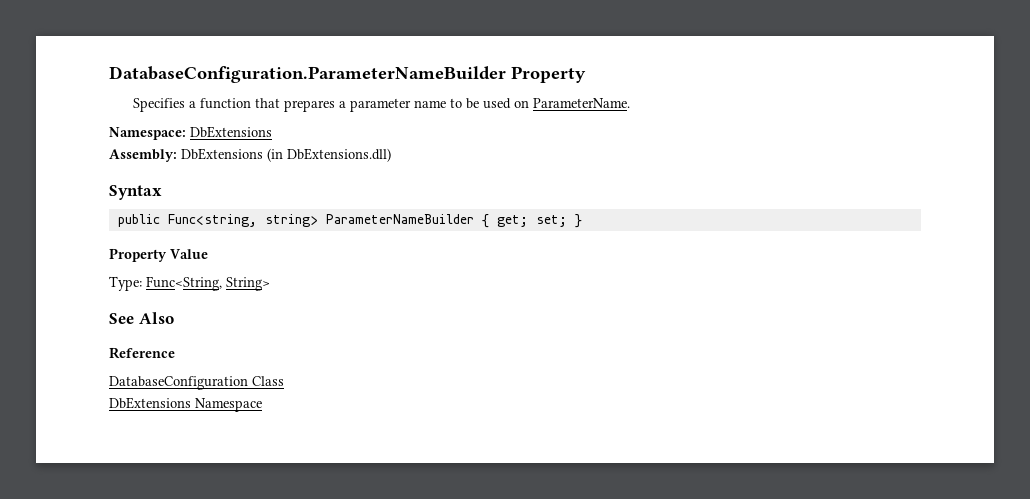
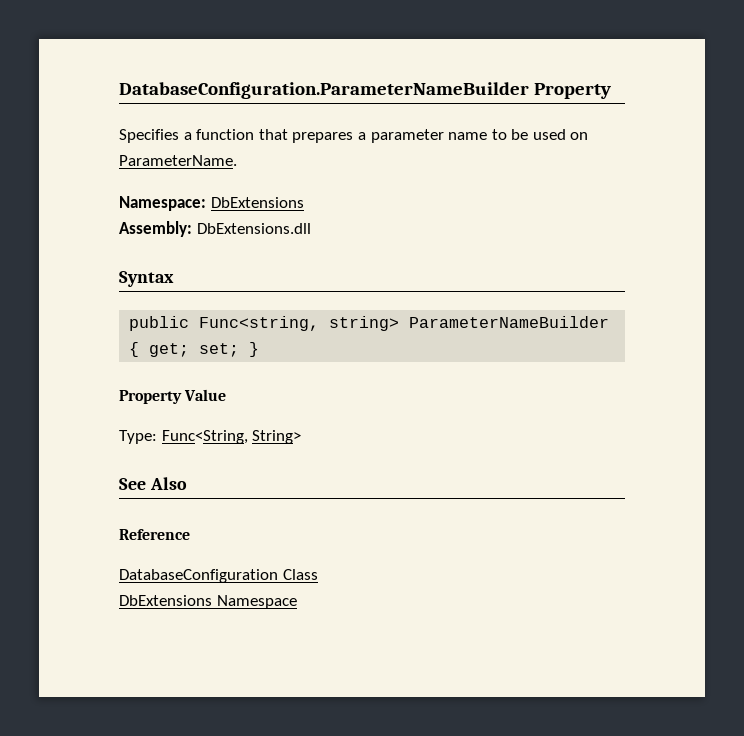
- Assembly: DbExtensions (in DbExtensions.dll)
+ Assembly: DbExtensions.dll

